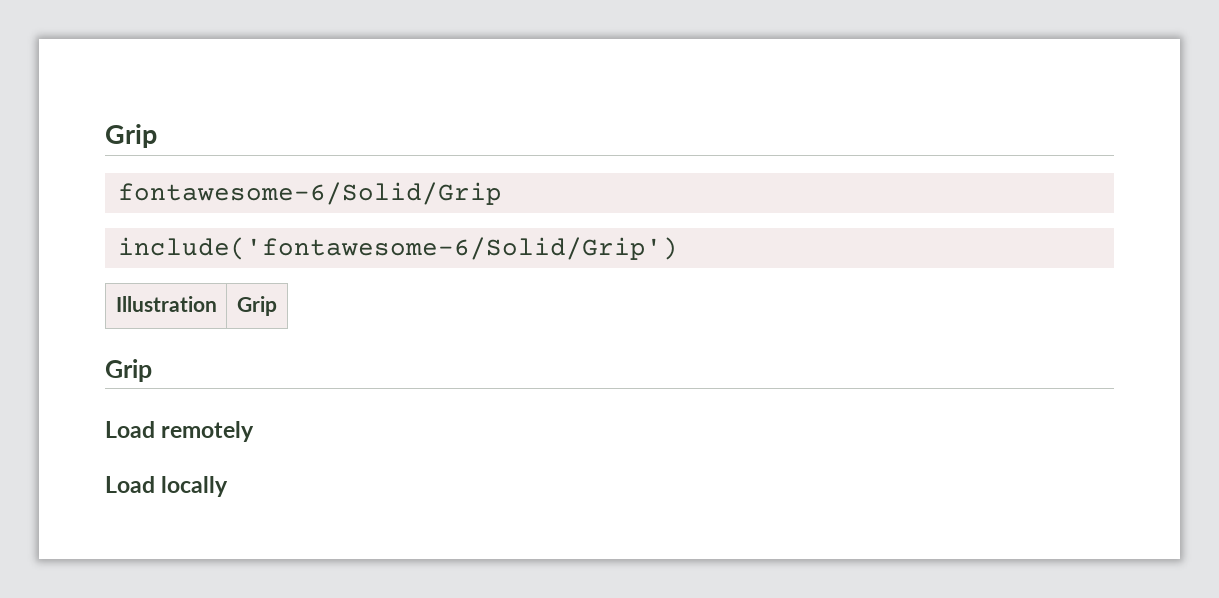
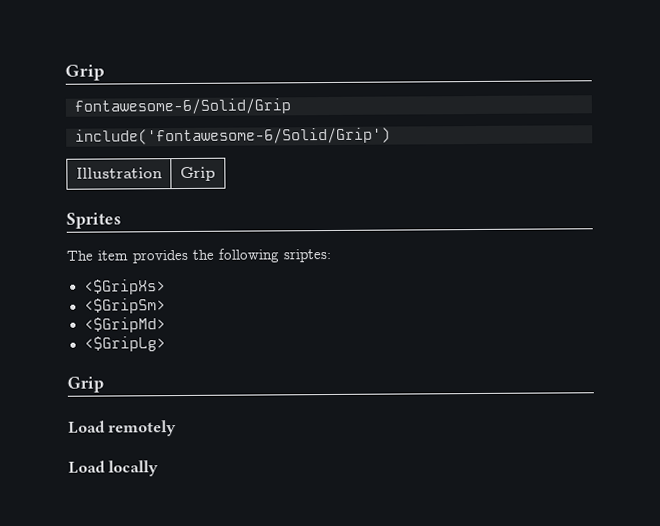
+ Sprites
+ The item provides the following sriptes:
+ <$GripXs>
+ <$GripSm>
+ <$GripMd>
+ <$GripLg>

